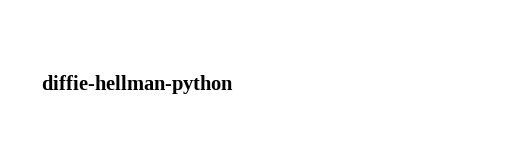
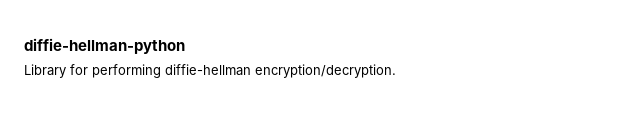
+ Library for performing diffie-hellman encryption/decryption.

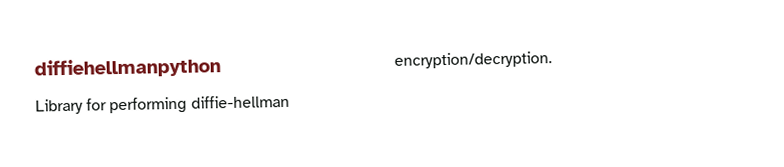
- diffie-hellman-python
+ diffiehellmanpython

